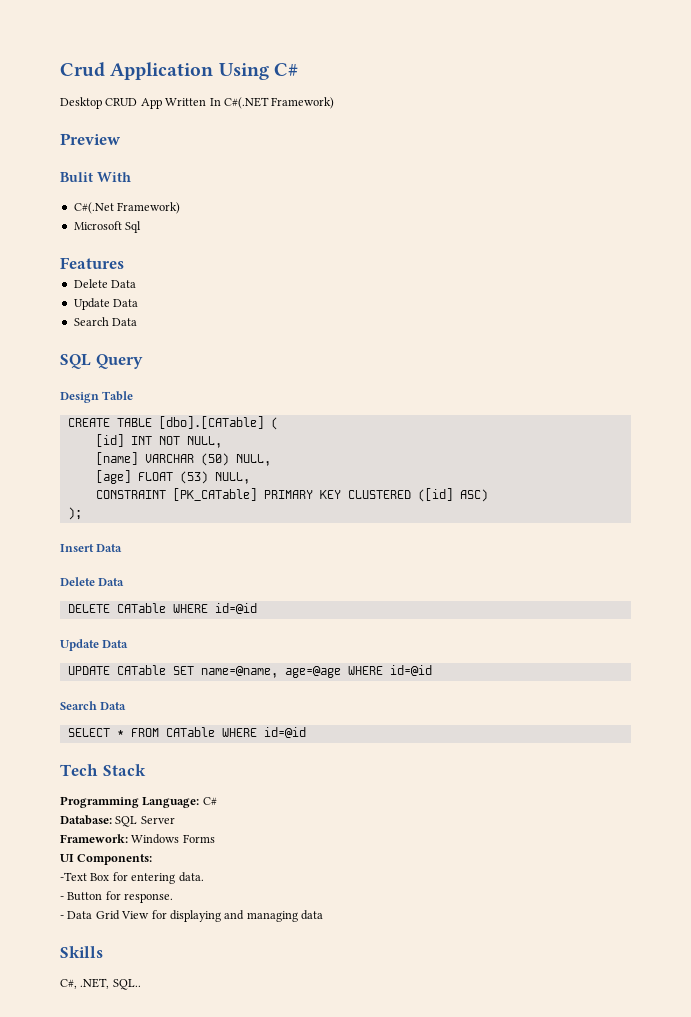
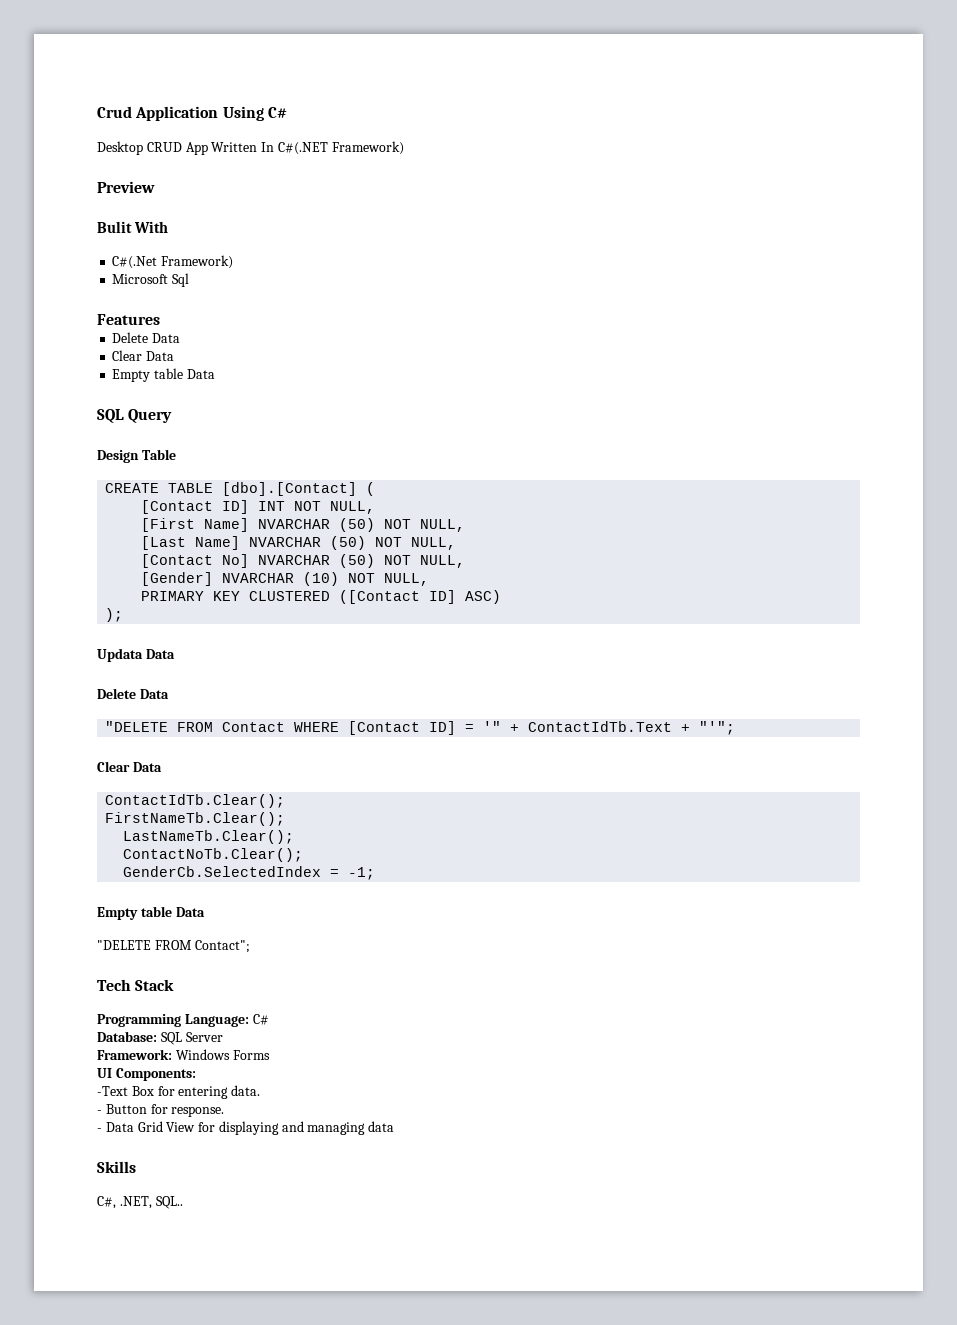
  Features
  Delete Data
- Update Data
- Search Data
+ Clear Data
+ Empty table Data
- CREATE TABLE [dbo].[CATable] (
+ CREATE TABLE [dbo].[Contact] (
- [id] INT NOT NULL,
+ [Contact ID] INT NOT NULL,
- [name] VARCHAR (50) NULL,
- [age] FLOAT (53) NULL,
- CONSTRAINT [PK_CATable] PRIMARY KEY CLUSTERED ([id] ASC)
+ [First Name] NVARCHAR (50) NOT NULL,
+ [Last Name] NVARCHAR (50) NOT NULL,
+ [Contact No] NVARCHAR (50) NOT NULL,
+ [Gender] NVARCHAR (10) NOT NULL,
+ PRIMARY KEY CLUSTERED ([Contact ID] ASC)
- Insert Data
+ Updata Data
- DELETE CATable WHERE id=@id
- Update Data
- UPDATE CATable SET name=@name, age=@age WHERE id=@id
- Search Data
- SELECT * FROM CATable WHERE id=@id
+ "DELETE FROM Contact WHERE [Contact ID] = '" + ContactIdTb.Text + "'";
+ Clear Data
+ ContactIdTb.Clear();
+ FirstNameTb.Clear();
+ LastNameTb.Clear();
+ ContactNoTb.Clear();
+ GenderCb.SelectedIndex = -1;
+ Empty table Data
+ "DELETE FROM Contact";

